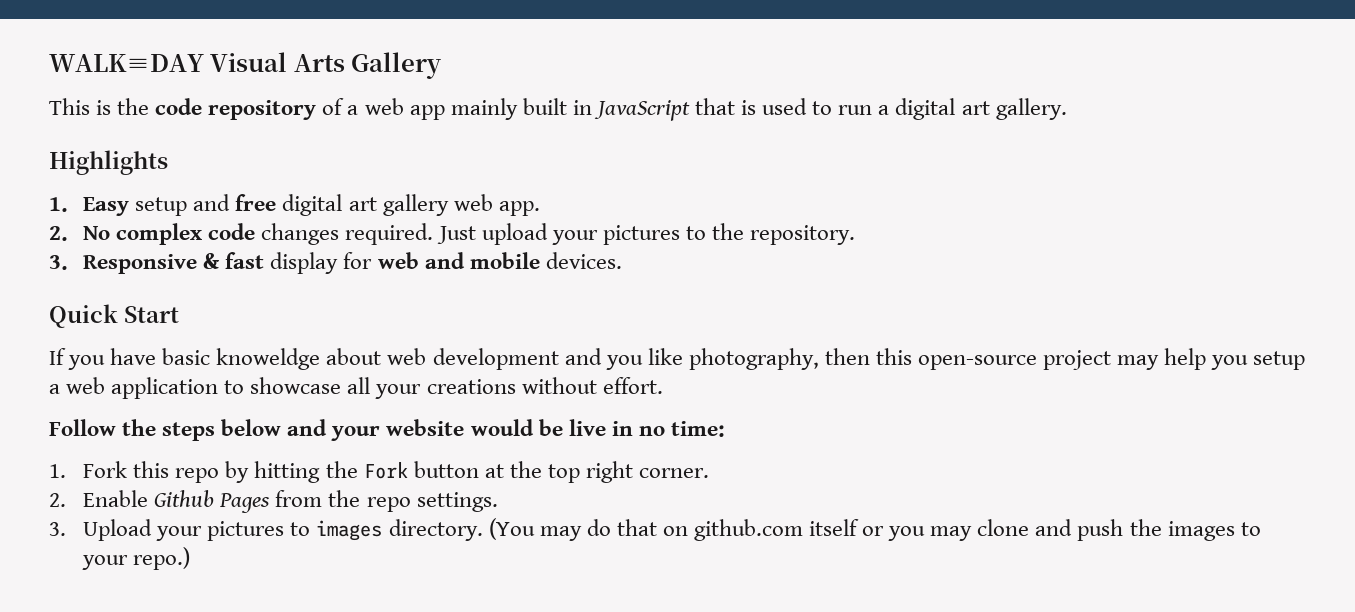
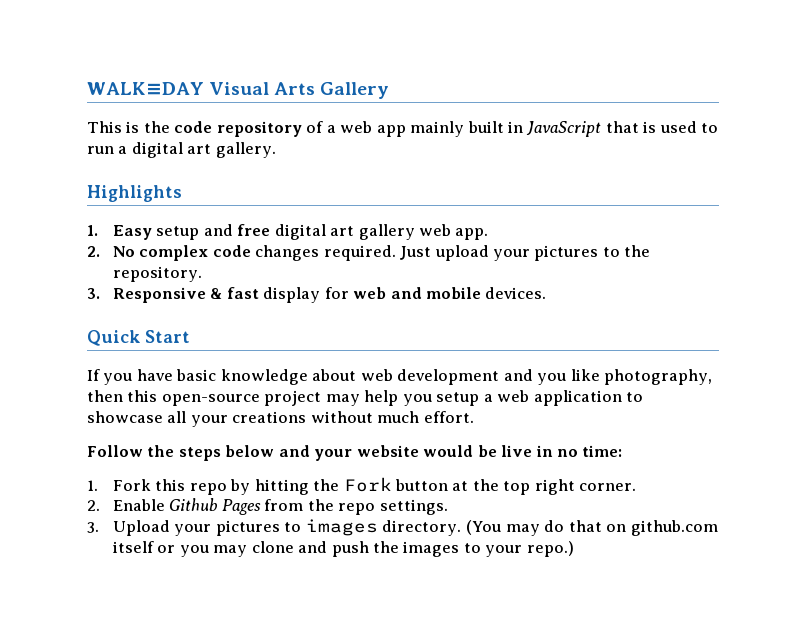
- If you have basic knoweldge about web development and you like photography, then this open-source project may help you setup a web application to showcase all your creations without effort.
+ If you have basic knowledge about web development and you like photography, then this open-source project may help you setup a web application to showcase all your creations without much effort.

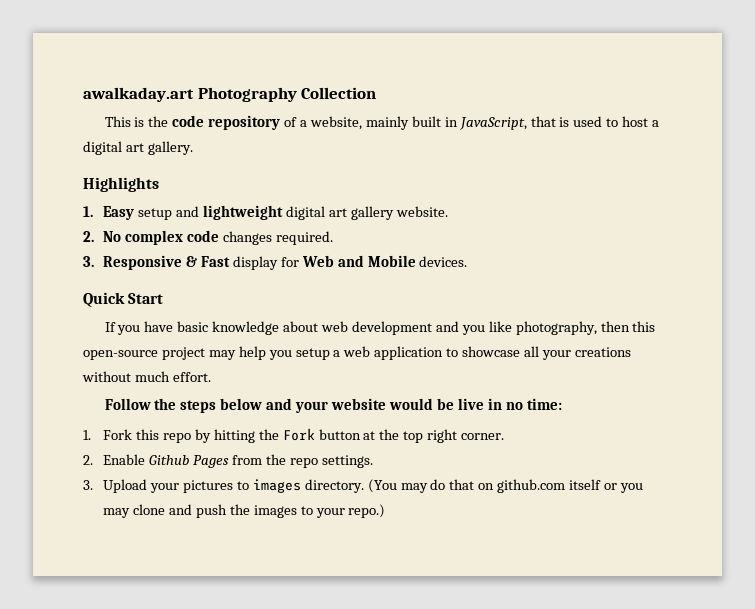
- WALK≡DAY Visual Arts Gallery
+ awalkaday.art Photography Collection
- This is the code repository of a web app mainly built in JavaScript that is used to run a digital art gallery.
+ This is the code repository of a website, mainly built in JavaScript, that is used to host a digital art gallery.
- 1. Easy setup and free digital art gallery web app.
+ 1. Easy setup and lightweight digital art gallery website.
- Just upload your pictures to the repository.
- 3. Responsive & fast display for web and mobile devices.
+ 3. Responsive & Fast display for Web and Mobile devices.

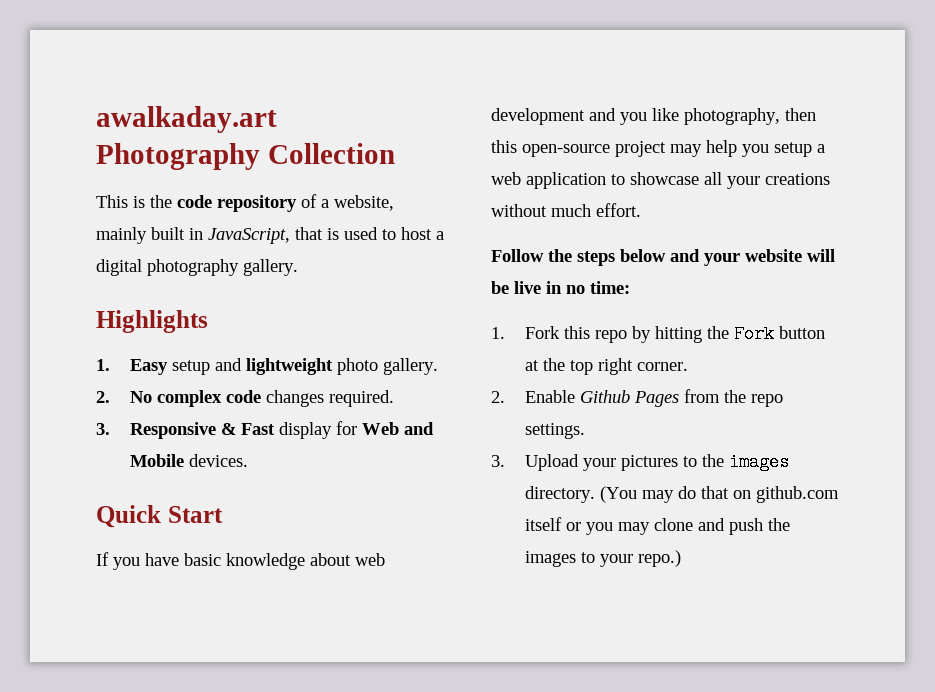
- This is the code repository of a website, mainly built in JavaScript, that is used to host a digital art gallery.
+ This is the code repository of a website, mainly built in JavaScript, that is used to host a digital photography gallery.
- 1. Easy setup and lightweight digital art gallery website.
+ 1. Easy setup and lightweight photo gallery.
- Follow the steps below and your website would be live in no time:
+ Follow the steps below and your website will be live in no time:
- 3. Upload your pictures to images directory.
+ 3. Upload your pictures to the images directory.

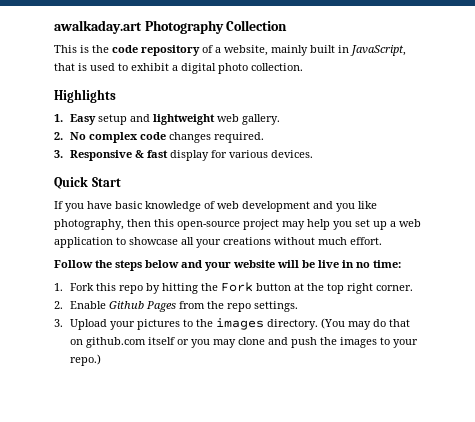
- This is the code repository of a website, mainly built in JavaScript, that is used to host a digital photography gallery.
+ This is the code repository of a website, mainly built in JavaScript, that is used to exhibit a digital photo collection.
- 1. Easy setup and lightweight photo gallery.
+ 1. Easy setup and lightweight web gallery.
- 3. Responsive & Fast display for Web and Mobile devices.
+ 3. Responsive & fast display for various devices.
- If you have basic knowledge about web development and you like photography, then this open-source project may help you setup a web application to showcase all your creations without much effort.
+ If you have basic knowledge of web development and you like photography, then this open-source project may help you set up a web application to showcase all your creations without much effort.

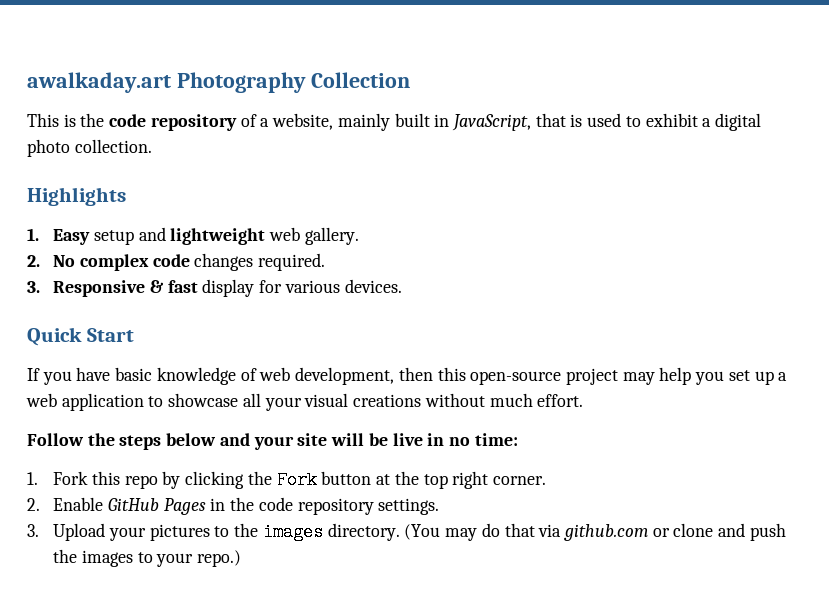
- If you have basic knowledge of web development and you like photography, then this open-source project may help you set up a web application to showcase all your creations without much effort.
+ If you have basic knowledge of web development, then this open-source project may help you set up a web application to showcase all your visual creations without much effort.
- Follow the steps below and your website will be live in no time:
+ Follow the steps below and your site will be live in no time:
- 1. Fork this repo by hitting the Fork button at the top right corner.
+ 1. Fork this repo by clicking the Fork button at the top right corner.
- 2. Enable Github Pages from the repo settings.
+ 2. Enable GitHub Pages in the code repository settings.
- (You may do that on github.com itself or you may clone and push the images to your repo.)
+ (You may do that via github.com or clone and push the images to your repo.)

